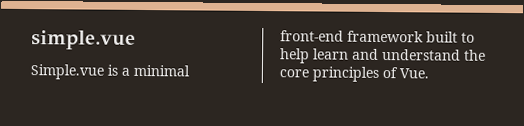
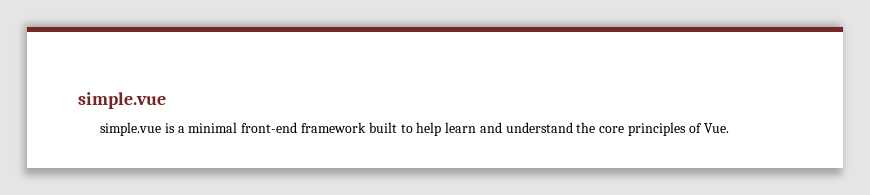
- Simple.vue is a minimal front-end framework built to help learn and understand the core principles of Vue.
+ simple.vue is a minimal front-end framework built to help learn and understand the core principles of Vue.

